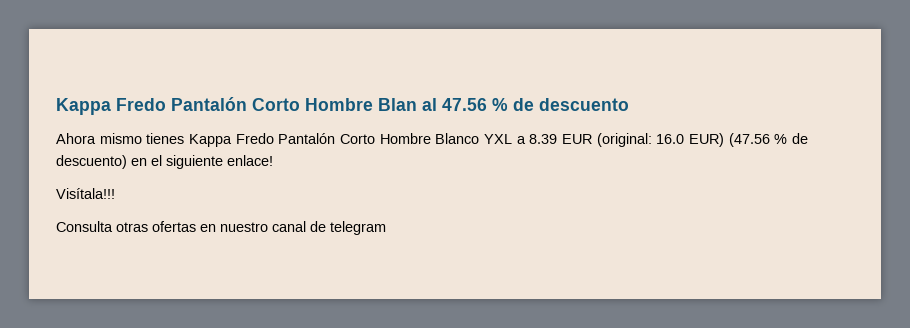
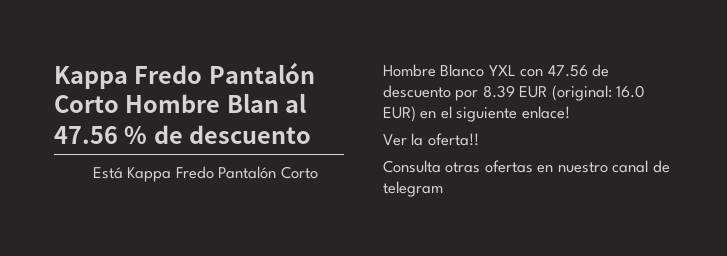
- Ahora mismo tienes Kappa Fredo Pantalón Corto Hombre Blanco YXL a 8.39 EUR (original: 16.0 EUR) (47.56 % de descuento) en el siguiente enlace!
+ Está Kappa Fredo Pantalón Corto Hombre Blanco YXL con 47.56 de descuento por 8.39 EUR (original: 16.0 EUR) en el siguiente enlace!
- Visítala!!!
+ Ver la oferta!!

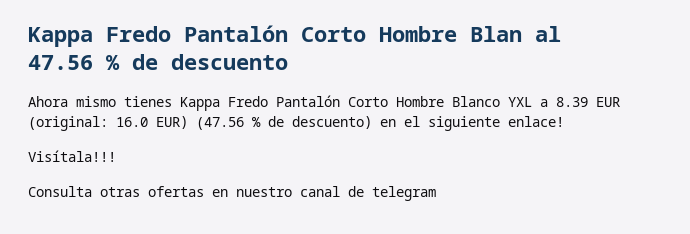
- Está Kappa Fredo Pantalón Corto Hombre Blanco YXL con 47.56 de descuento por 8.39 EUR (original: 16.0 EUR) en el siguiente enlace!
+ Ahora mismo tienes Kappa Fredo Pantalón Corto Hombre Blanco YXL a 8.39 EUR (original: 16.0 EUR) (47.56 % de descuento) en el siguiente enlace!
- Ver la oferta!!
+ Visítala!!!

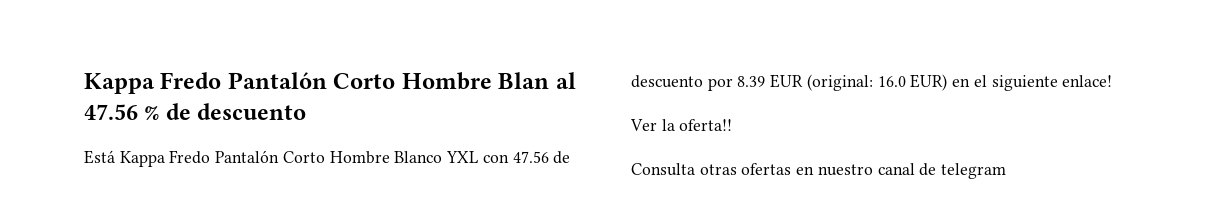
- Ahora mismo tienes Kappa Fredo Pantalón Corto Hombre Blanco YXL a 8.39 EUR (original: 16.0 EUR) (47.56 % de descuento) en el siguiente enlace!
+ Está Kappa Fredo Pantalón Corto Hombre Blanco YXL con 47.56 de descuento por 8.39 EUR (original: 16.0 EUR) en el siguiente enlace!
- Visítala!!!
+ Ver la oferta!!

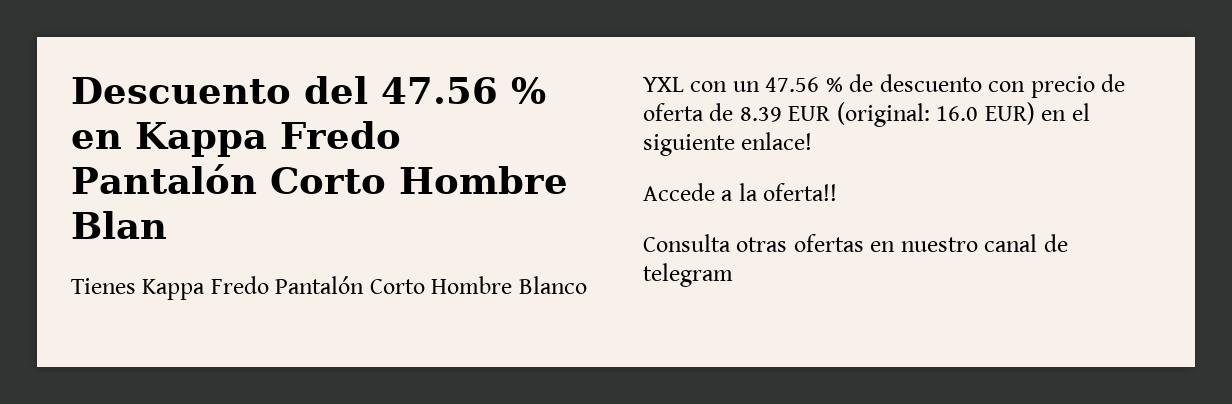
- Kappa Fredo Pantalón Corto Hombre Blan al 47.56 % de descuento
- Está Kappa Fredo Pantalón Corto Hombre Blanco YXL con 47.56 de descuento por 8.39 EUR (original: 16.0 EUR) en el siguiente enlace!
+ Descuento del 47.56 % en Kappa Fredo Pantalón Corto Hombre Blan
+ Tienes Kappa Fredo Pantalón Corto Hombre Blanco YXL con un 47.56 % de descuento con precio de oferta de 8.39 EUR (original: 16.0 EUR) en el siguiente enlace!
- Ver la oferta!!
+ Accede a la oferta!!

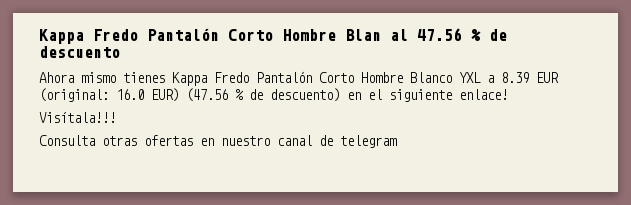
- Descuento del 47.56 % en Kappa Fredo Pantalón Corto Hombre Blan
- Tienes Kappa Fredo Pantalón Corto Hombre Blanco YXL con un 47.56 % de descuento con precio de oferta de 8.39 EUR (original: 16.0 EUR) en el siguiente enlace!
+ Kappa Fredo Pantalón Corto Hombre Blan al 47.56 % de descuento
+ Ahora mismo tienes Kappa Fredo Pantalón Corto Hombre Blanco YXL a 8.39 EUR (original: 16.0 EUR) (47.56 % de descuento) en el siguiente enlace!
- Accede a la oferta!!
+ Visítala!!!

